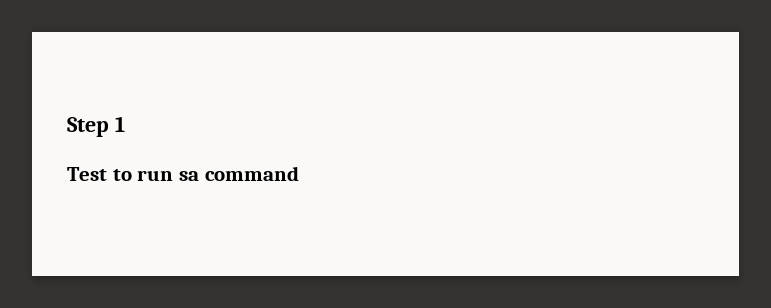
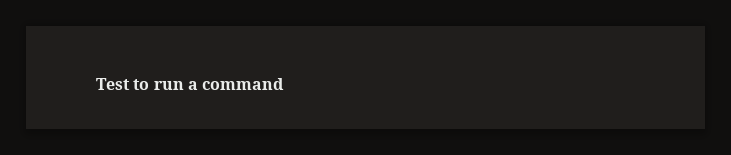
- Step 1
- Test to run sa command
+ Test to run a command

